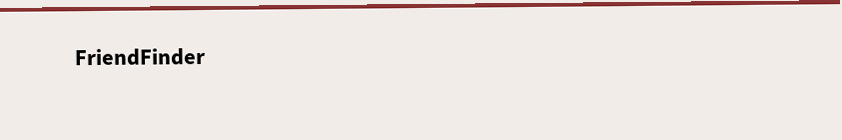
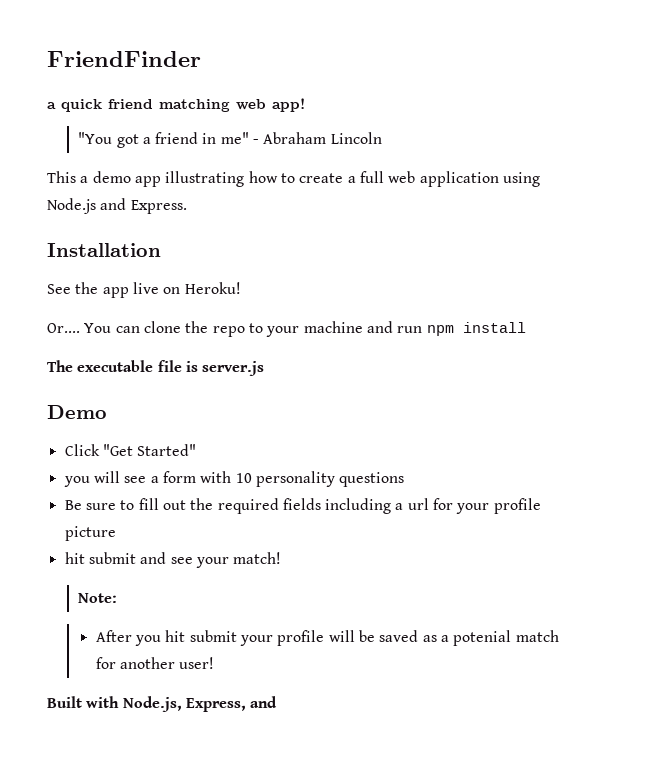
+ a quick friend matching web app!
+ "You got a friend in me" - Abraham Lincoln
+ This a demo app illustrating how to create a full web application using Node.js and Express.
+ Installation
+ See the app live on Heroku!
+ Or.... You can clone the repo to your machine and run npm install
+ The executable file is server.js
+ Demo
+ Click "Get Started"
+ you will see a form with 10 personality questions
+ Be sure to fill out the required fields including a url for your profile picture
+ hit submit and see your match!
+ Note:
+ After you hit submit your profile will be saved as a potenial match for another user!
+ Built with Node.js, Express, and

